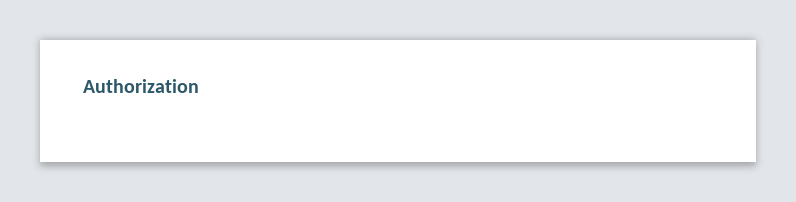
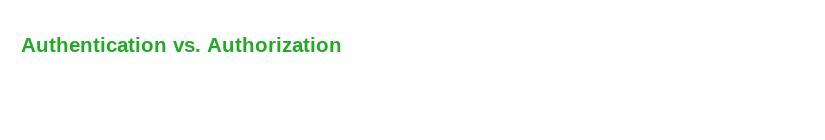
- Authorization
+ Authentication vs. Authorization

